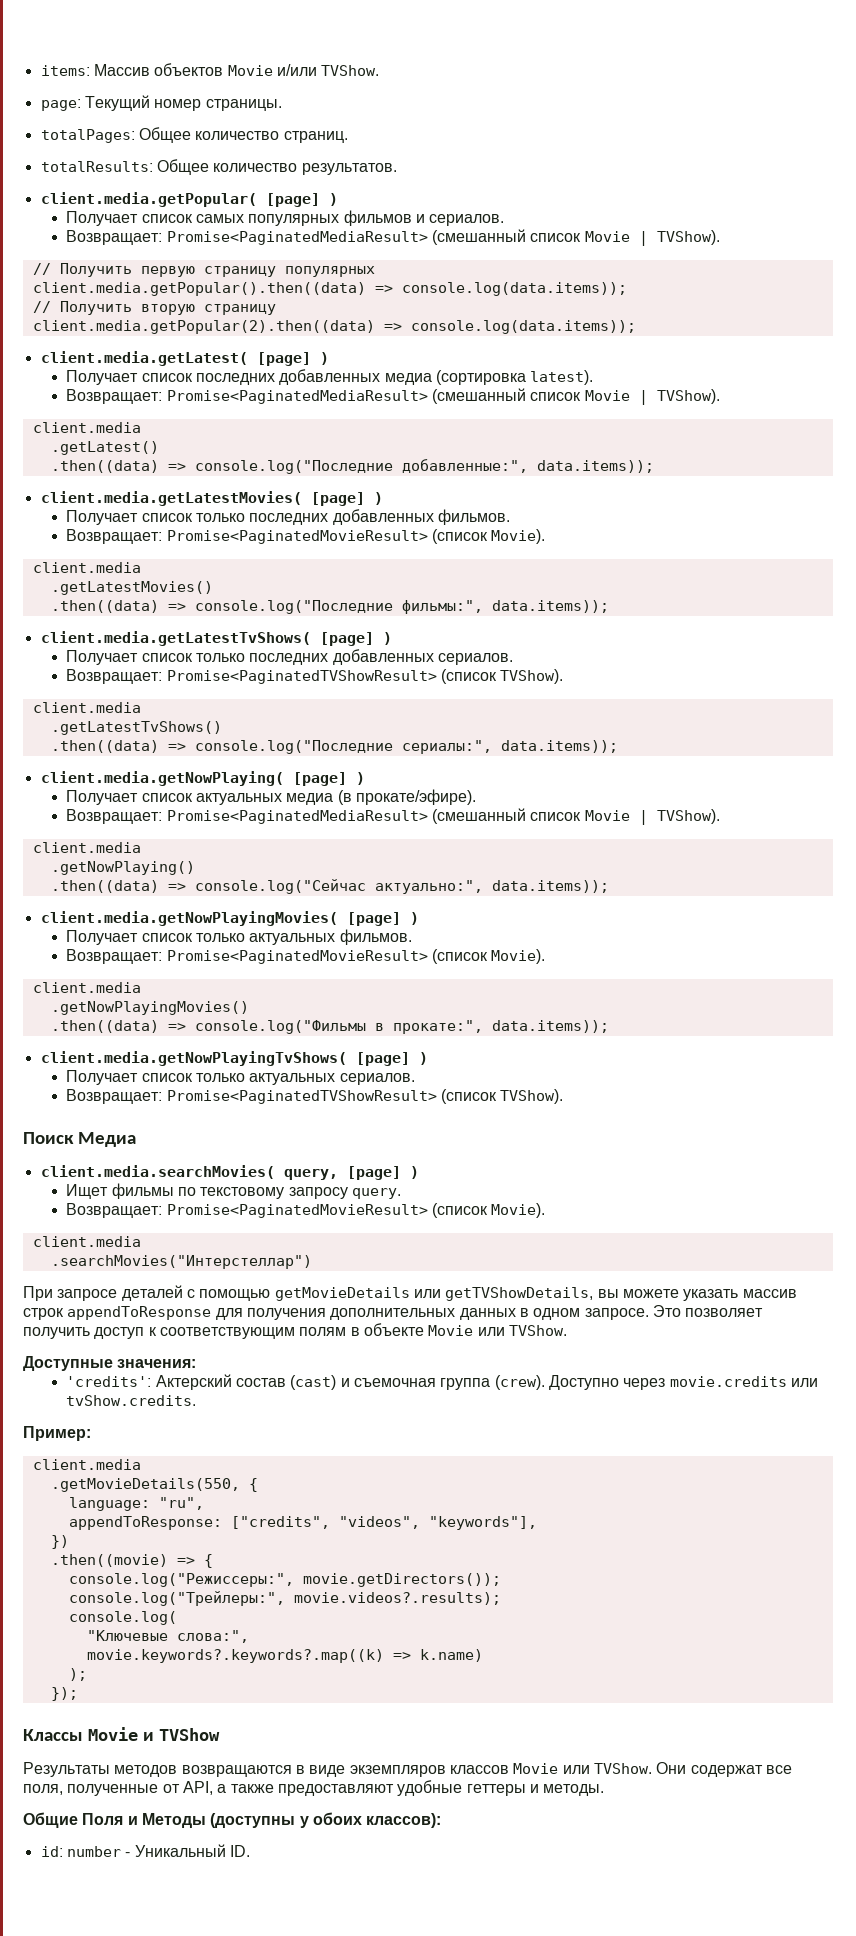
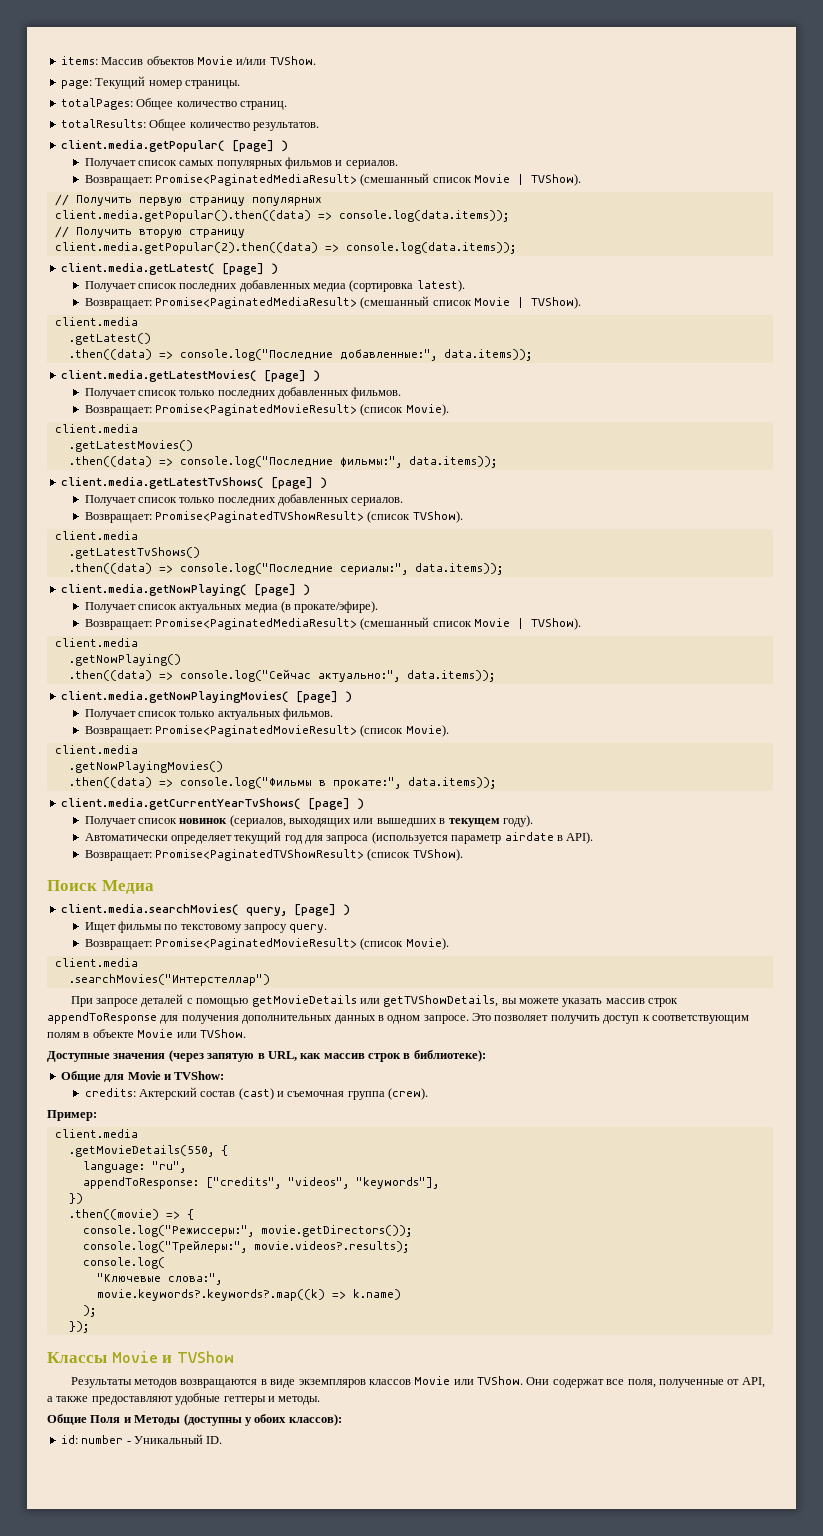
- client.media.getNowPlayingTvShows( [page] )
- Получает список только актуальных сериалов.
+ client.media.getCurrentYearTvShows( [page] )
+ Получает список новинок (сериалов, выходящих или вышедших в текущем году).
+ Автоматически определяет текущий год для запроса (используется параметр airdate в API).
- Доступные значения:
- 'credits': Актерский состав (cast) и съемочная группа (crew). Доступно через movie.credits или tvShow.credits.
+ Доступные значения (через запятую в URL, как массив строк в библиотеке):
+ Общие для Movie и TVShow:
+ credits: Актерский состав (cast) и съемочная группа (crew).

